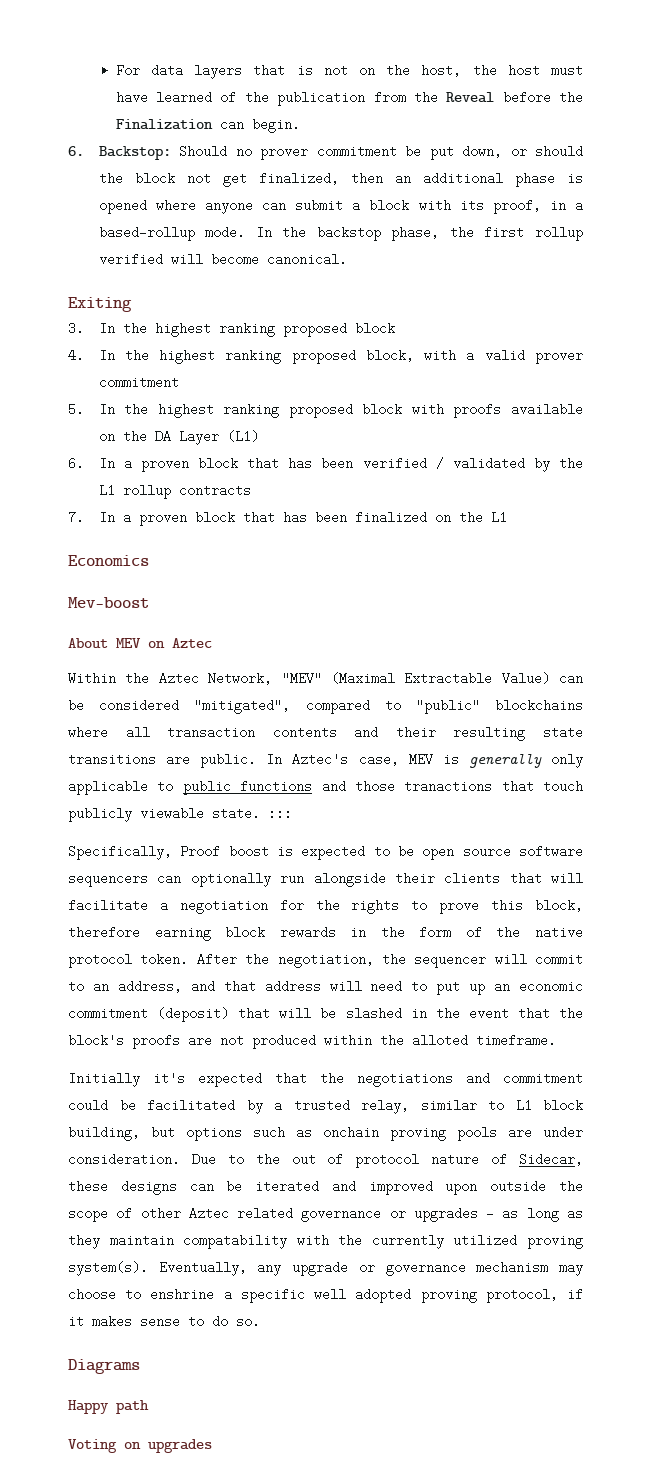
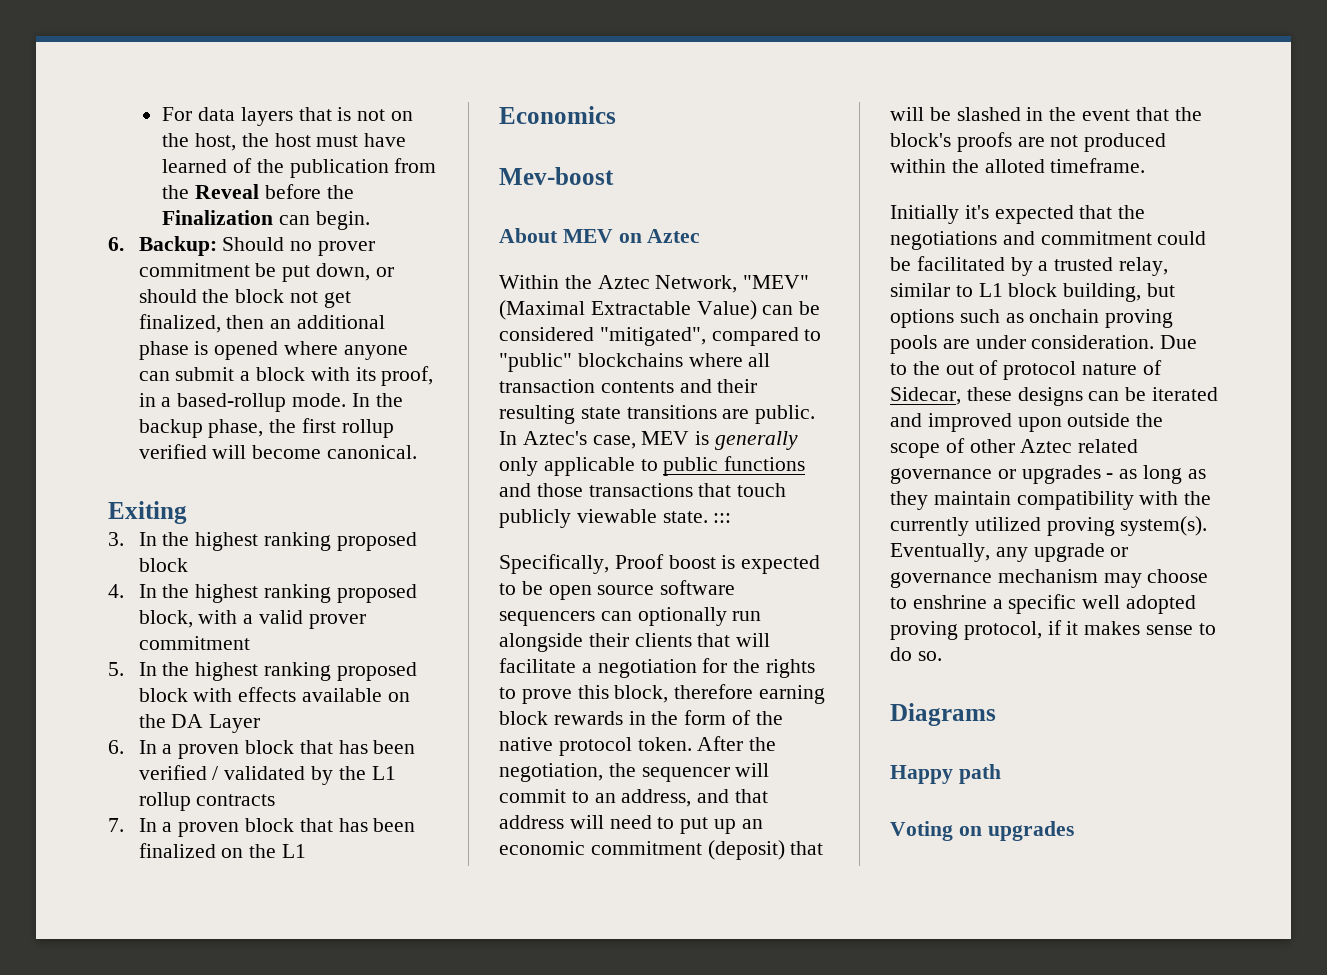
- 6. Backstop: Should no prover commitment be put down, or should the block not get finalized, then an additional phase is opened where anyone can submit a block with its proof, in a based-rollup mode.
+ 6. Backup: Should no prover commitment be put down, or should the block not get finalized, then an additional phase is opened where anyone can submit a block with its proof, in a based-rollup mode.
- In the backstop phase, the first rollup verified will become canonical.
+ In the backup phase, the first rollup verified will become canonical.
- 5. In the highest ranking proposed block with proofs available on the DA Layer (L1)
+ 5. In the highest ranking proposed block with effects available on the DA Layer
- In Aztec's case, MEV is generally only applicable to public functions and those tranactions that touch publicly viewable state. :::
+ In Aztec's case, MEV is generally only applicable to public functions and those transactions that touch publicly viewable state. :::
- Due to the out of protocol nature of Sidecar, these designs can be iterated and improved upon outside the scope of other Aztec related governance or upgrades - as long as they maintain compatability with the currently utilized proving system(s).
+ Due to the out of protocol nature of Sidecar, these designs can be iterated and improved upon outside the scope of other Aztec related governance or upgrades - as long as they maintain compatibility with the currently utilized proving system(s).

